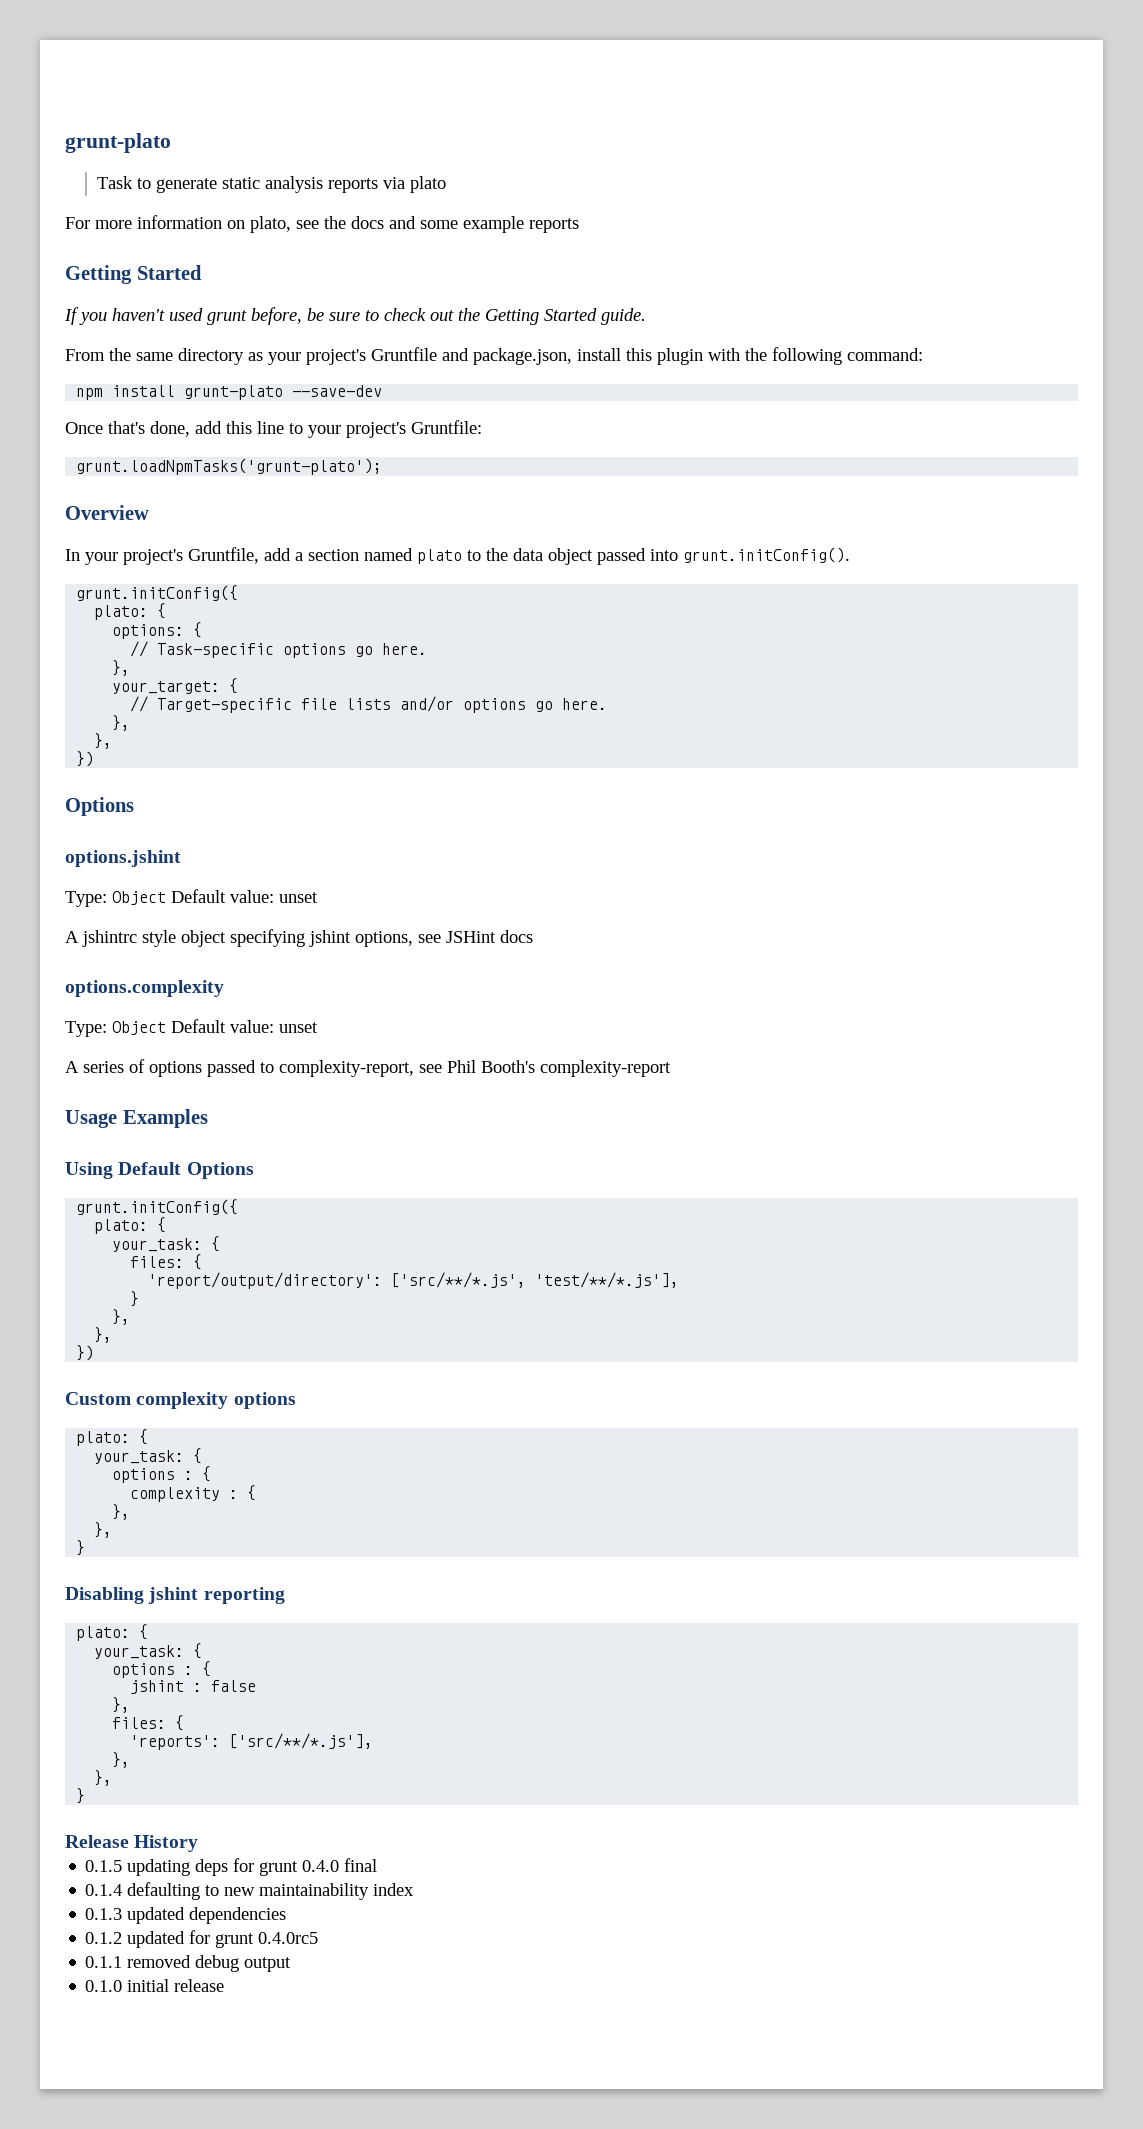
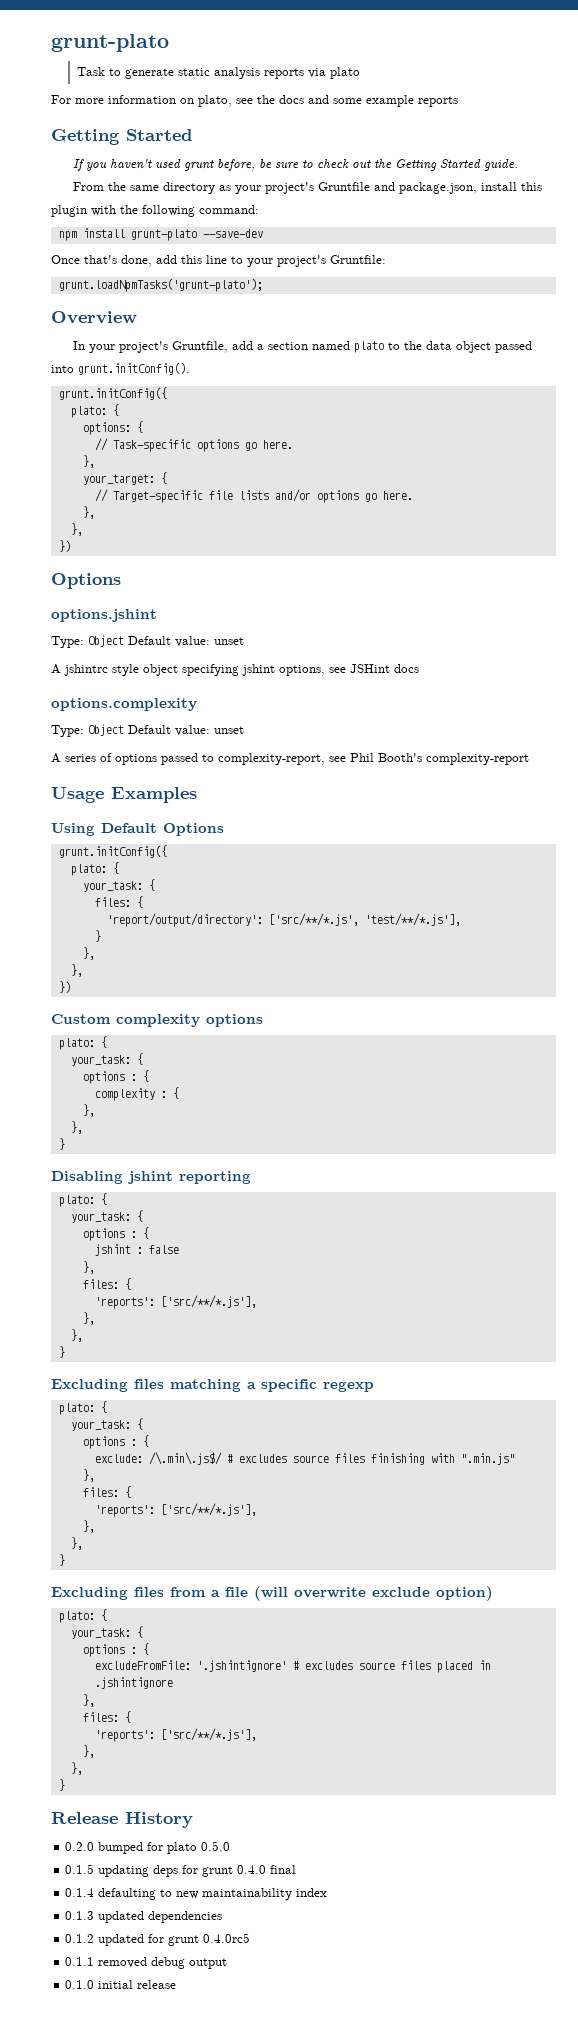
+ Excluding files matching a specific regexp
+ plato: {
+ your_task: {
+ options : {
+ exclude: /\.min\.js$/ # excludes source files finishing with ".min.js"
+ },
+ files: {
+ 'reports': ['src/**/*.js'],
+ },
+ },
+ }
+ Excluding files from a file (will overwrite exclude option)
+ plato: {
+ your_task: {
+ options : {
+ excludeFromFile: '.jshintignore' # excludes source files placed in .jshintignore
+ },
+ files: {
+ 'reports': ['src/**/*.js'],
+ },
+ },
+ }
  Release History
+ 0.2.0 bumped for plato 0.5.0

